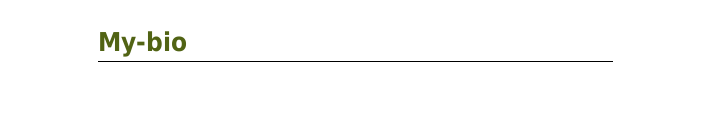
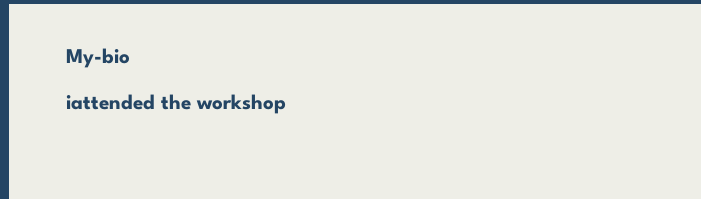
+ iattended the workshop

